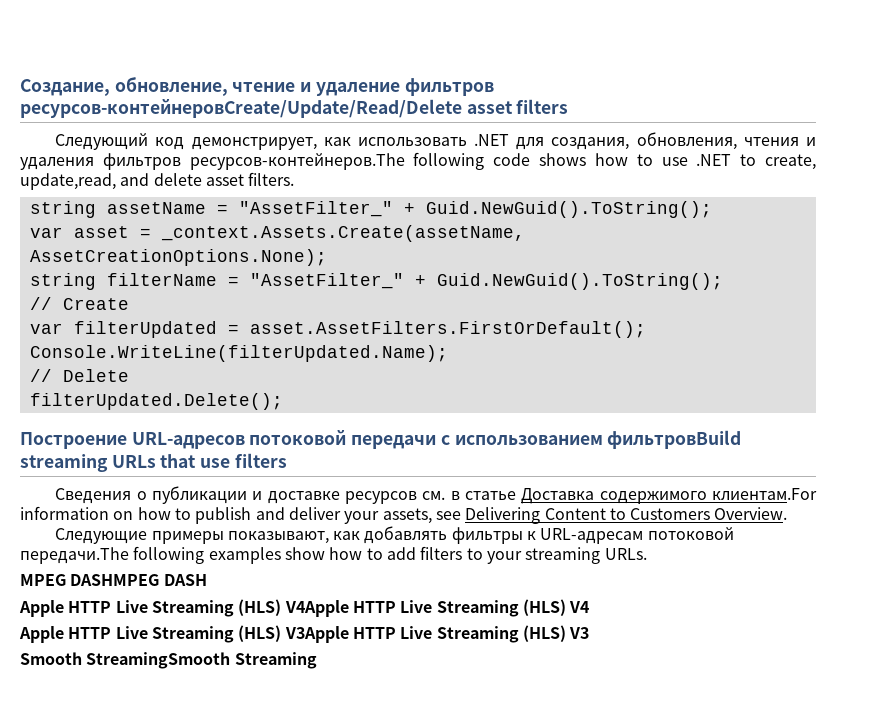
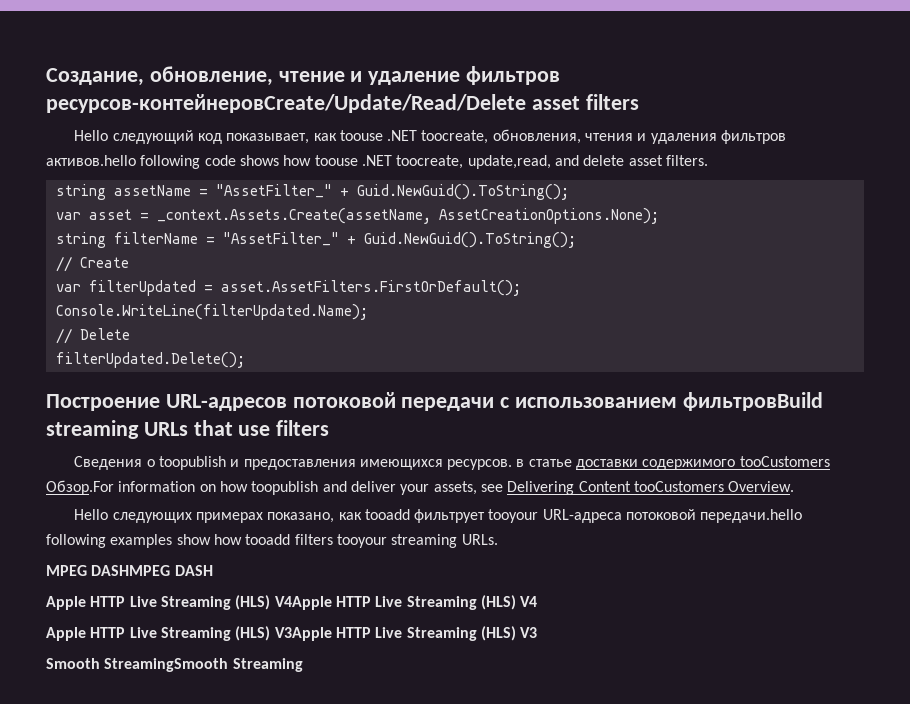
- Следующий код демонстрирует, как использовать .NET для создания, обновления, чтения и удаления фильтров ресурсов-контейнеров.The following code shows how to use .NET to create, update,read, and delete asset filters.
+ Hello следующий код показывает, как toouse .NET toocreate, обновления, чтения и удаления фильтров активов.hello following code shows how toouse .NET toocreate, update,read, and delete asset filters.
- Сведения о публикации и доставке ресурсов см. в статье Доставка содержимого клиентам.For information on how to publish and deliver your assets, see Delivering Content to Customers Overview.
+ Сведения о toopublish и предоставления имеющихся ресурсов. в статье доставки содержимого tooCustomers Обзор.For information on how toopublish and deliver your assets, see Delivering Content tooCustomers Overview.
- Следующие примеры показывают, как добавлять фильтры к URL-адресам потоковой передачи.The following examples show how to add filters to your streaming URLs.
+ Hello следующих примерах показано, как tooadd фильтрует tooyour URL-адреса потоковой передачи.hello following examples show how tooadd filters tooyour streaming URLs.

